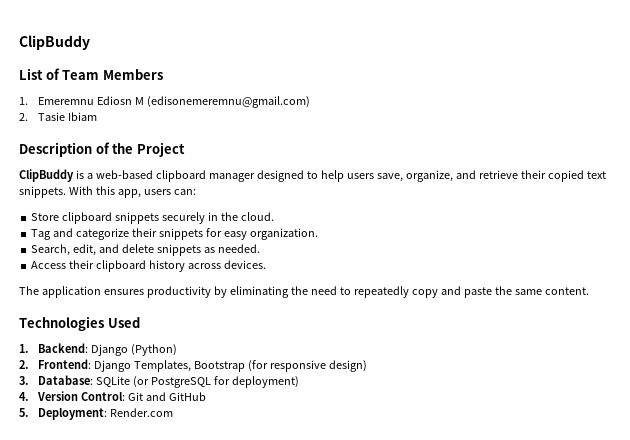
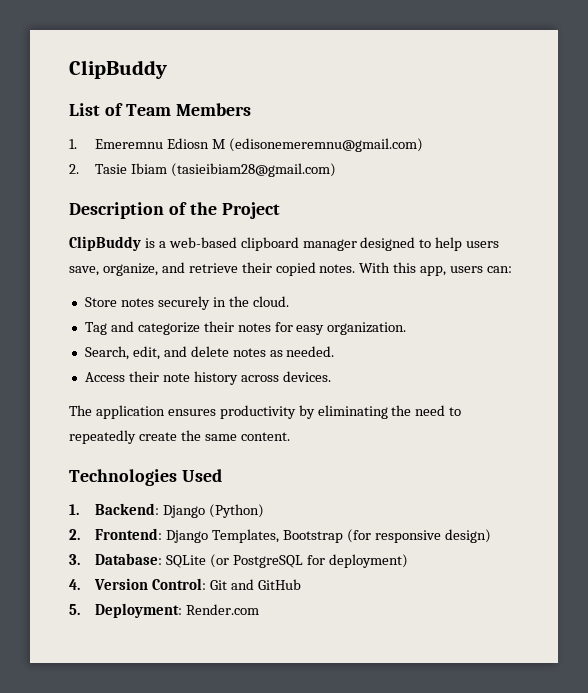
- 2. Tasie Ibiam
+ 2. Tasie Ibiam (tasieibiam28@gmail.com)
- ClipBuddy is a web-based clipboard manager designed to help users save, organize, and retrieve their copied text snippets.
+ ClipBuddy is a web-based clipboard manager designed to help users save, organize, and retrieve their copied notes.
- Store clipboard snippets securely in the cloud.
+ Store notes securely in the cloud.
- Tag and categorize their snippets for easy organization.
+ Tag and categorize their notes for easy organization.
- Search, edit, and delete snippets as needed.
+ Search, edit, and delete notes as needed.
- Access their clipboard history across devices.
+ Access their note history across devices.
- The application ensures productivity by eliminating the need to repeatedly copy and paste the same content.
+ The application ensures productivity by eliminating the need to repeatedly create the same content.

